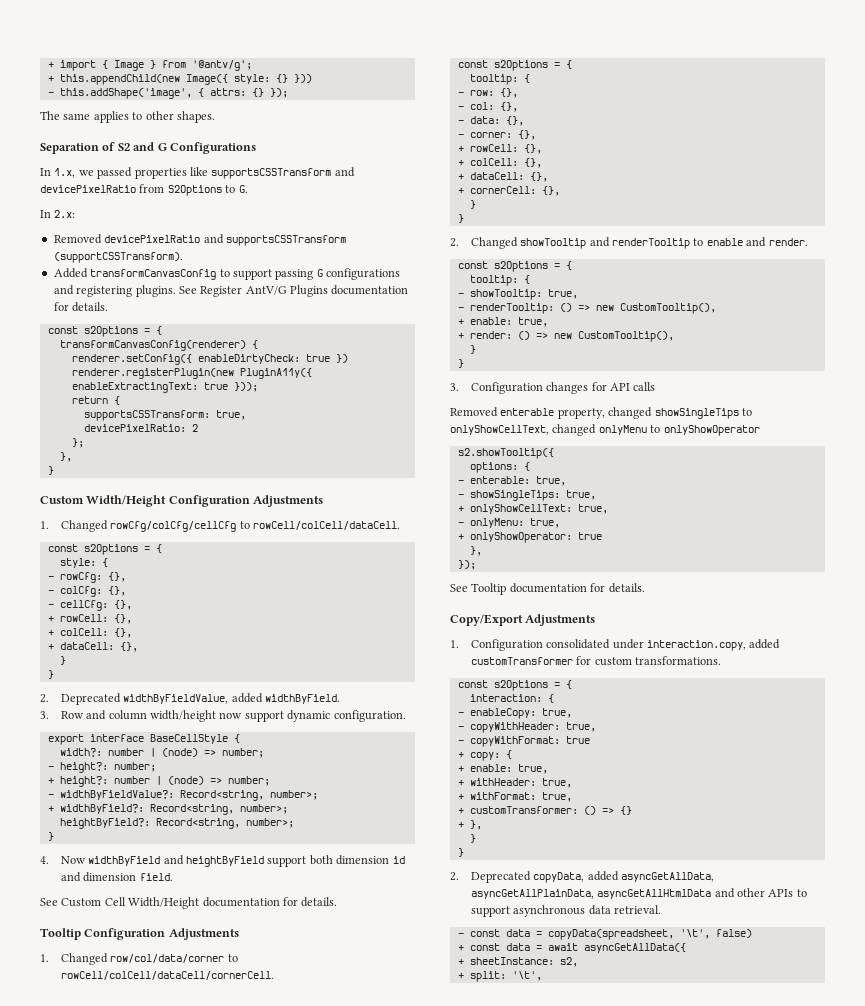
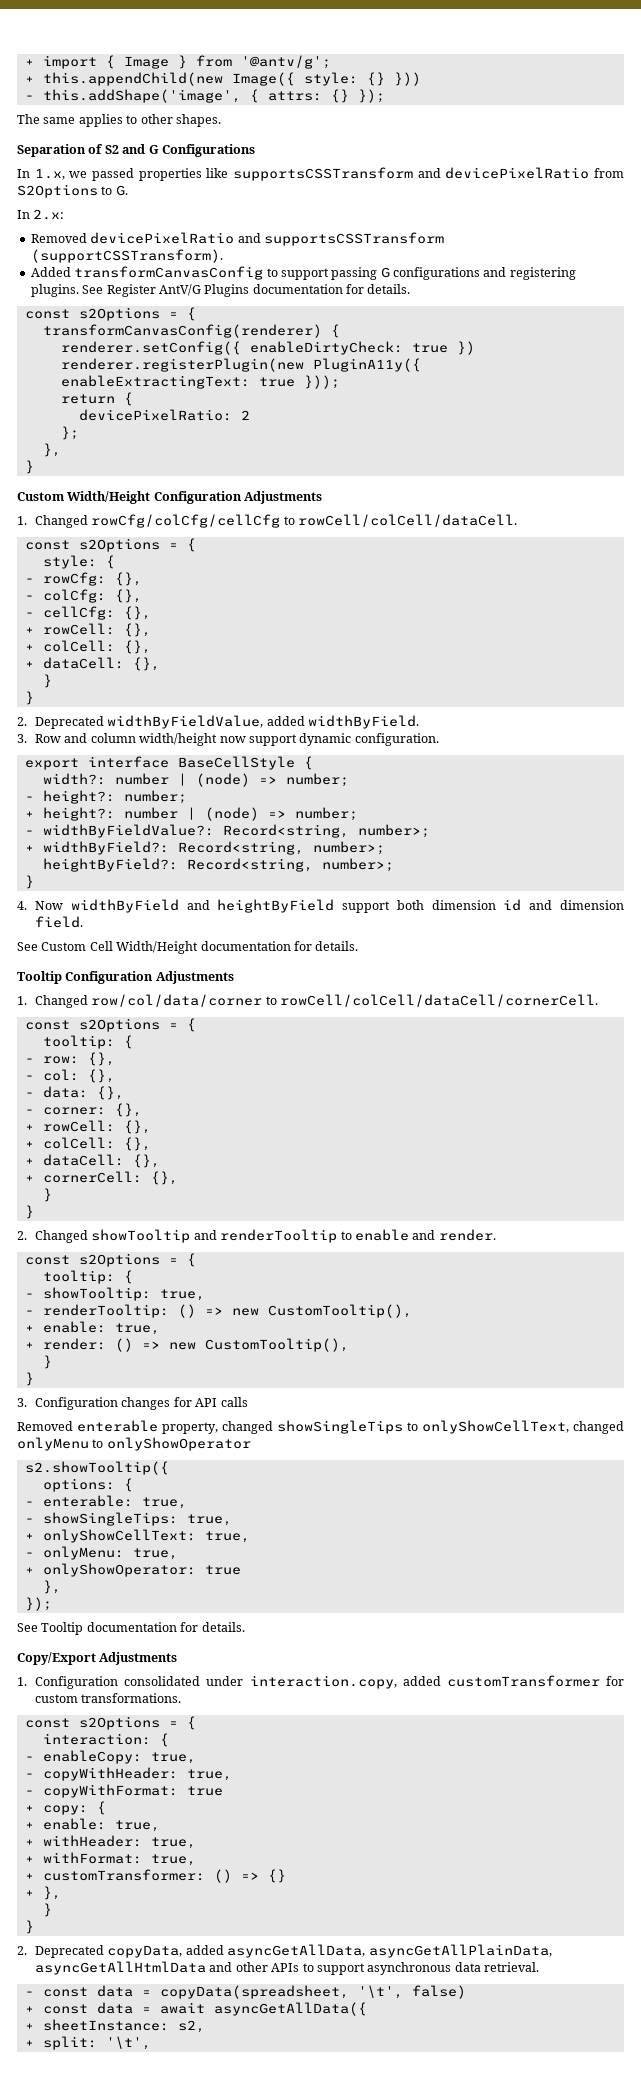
- supportsCSSTransform: true,

